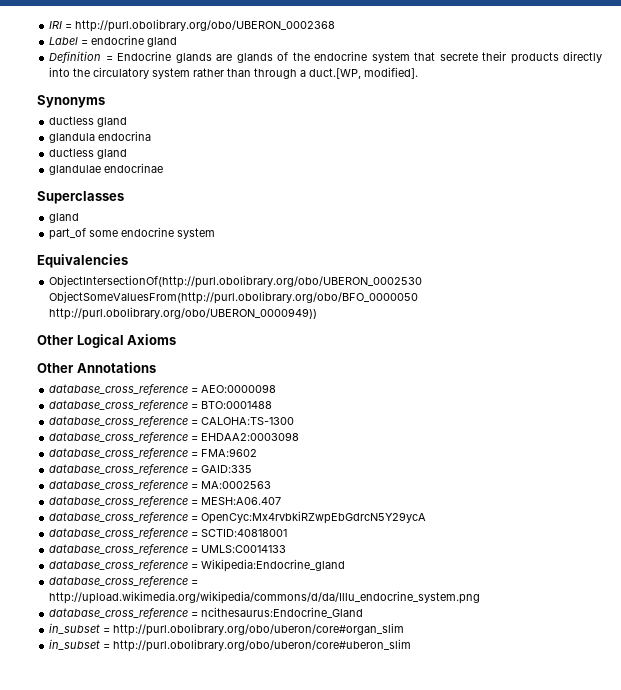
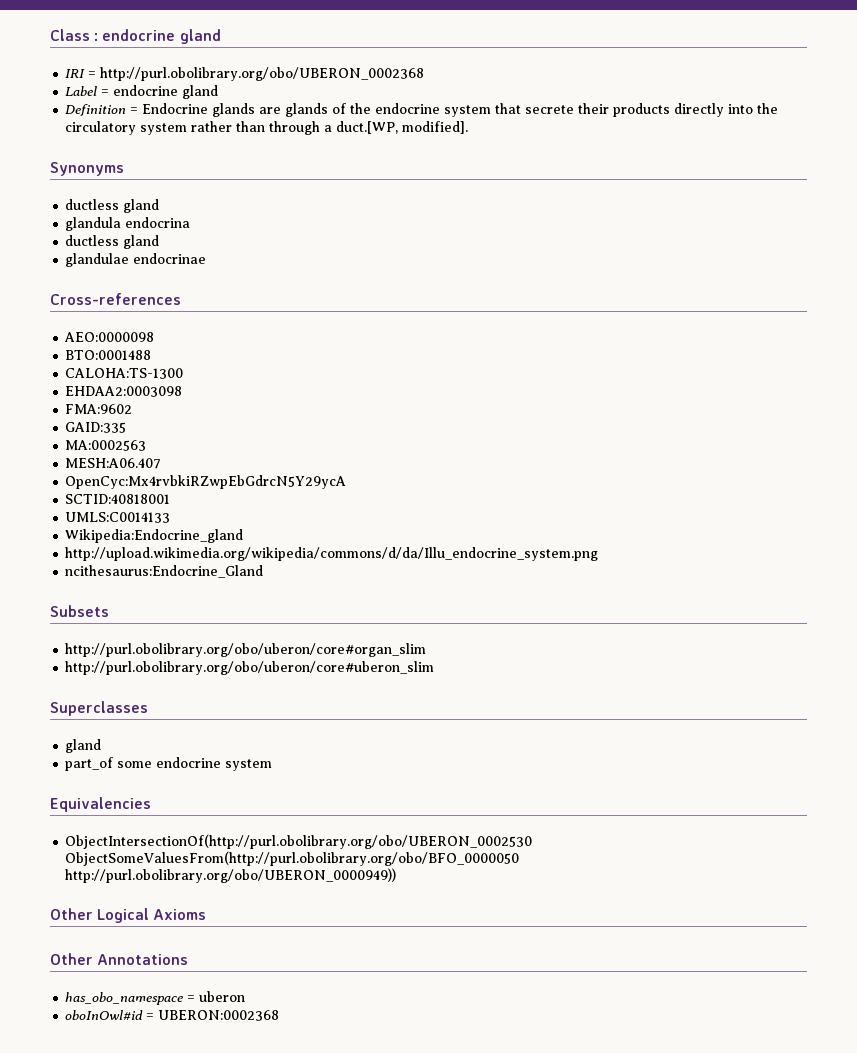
+ Class : endocrine gland
+ Cross-references
+ AEO:0000098
+ BTO:0001488
+ CALOHA:TS-1300
+ EHDAA2:0003098
+ FMA:9602
+ GAID:335
+ MA:0002563
+ MESH:A06.407
+ OpenCyc:Mx4rvbkiRZwpEbGdrcN5Y29ycA
+ SCTID:40818001
+ UMLS:C0014133
+ Wikipedia:Endocrine_gland
+ http://upload.wikimedia.org/wikipedia/commons/d/da/Illu_endocrine_system.png
+ ncithesaurus:Endocrine_Gland
+ Subsets
+ http://purl.obolibrary.org/obo/uberon/core#organ_slim
+ http://purl.obolibrary.org/obo/uberon/core#uberon_slim
- database_cross_reference = AEO:0000098
- database_cross_reference = BTO:0001488
- database_cross_reference = CALOHA:TS-1300
- database_cross_reference = EHDAA2:0003098
- database_cross_reference = FMA:9602
- database_cross_reference = GAID:335
- database_cross_reference = MA:0002563
- database_cross_reference = MESH:A06.407
- database_cross_reference = OpenCyc:Mx4rvbkiRZwpEbGdrcN5Y29ycA
- database_cross_reference = SCTID:40818001
- database_cross_reference = UMLS:C0014133
- database_cross_reference = Wikipedia:Endocrine_gland
- database_cross_reference = http://upload.wikimedia.org/wikipedia/commons/d/da/Illu_endocrine_system.png
- database_cross_reference = ncithesaurus:Endocrine_Gland
- in_subset = http://purl.obolibrary.org/obo/uberon/core#organ_slim
- in_subset = http://purl.obolibrary.org/obo/uberon/core#uberon_slim
+ has_obo_namespace = uberon
+ oboInOwl#id = UBERON:0002368

